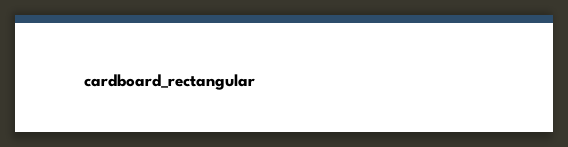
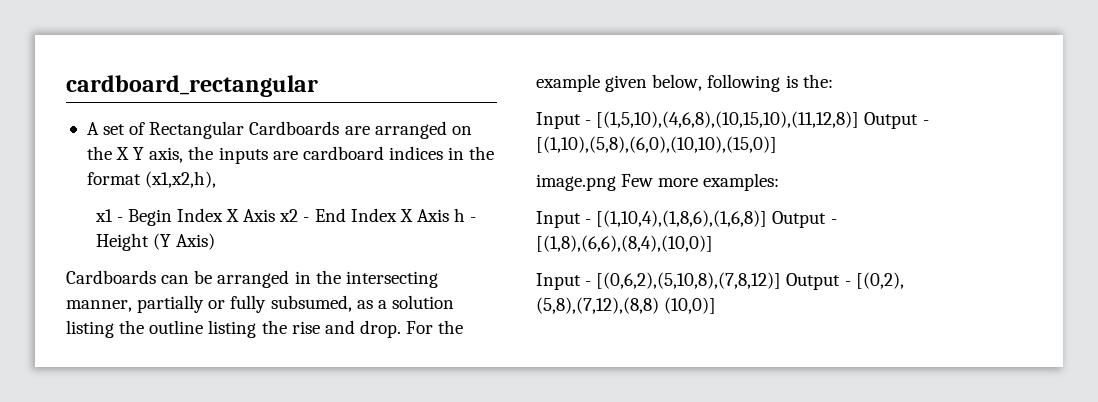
+ A set of Rectangular Cardboards are arranged on the X Y axis, the inputs are cardboard indices in the format (x1,x2,h),
+ x1 - Begin Index X Axis x2 - End Index X Axis h - Height (Y Axis)
+ Cardboards can be arranged in the intersecting manner, partially or fully subsumed, as a solution listing the outline listing the rise and drop. For the example given below, following is the:
+ Input - [(1,5,10),(4,6,8),(10,15,10),(11,12,8)] Output - [(1,10),(5,8),(6,0),(10,10),(15,0)]
+ image.png Few more examples:
+ Input - [(1,10,4),(1,8,6),(1,6,8)] Output - [(1,8),(6,6),(8,4),(10,0)]
+ Input - [(0,6,2),(5,10,8),(7,8,12)] Output - [(0,2), (5,8),(7,12),(8,8) (10,0)]

